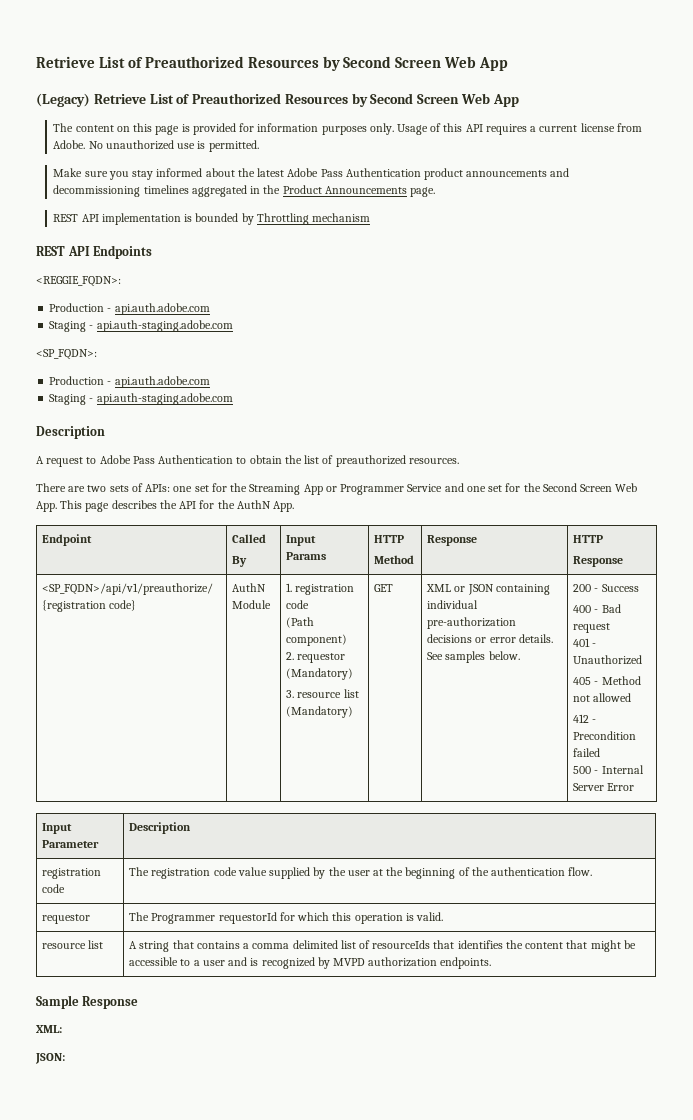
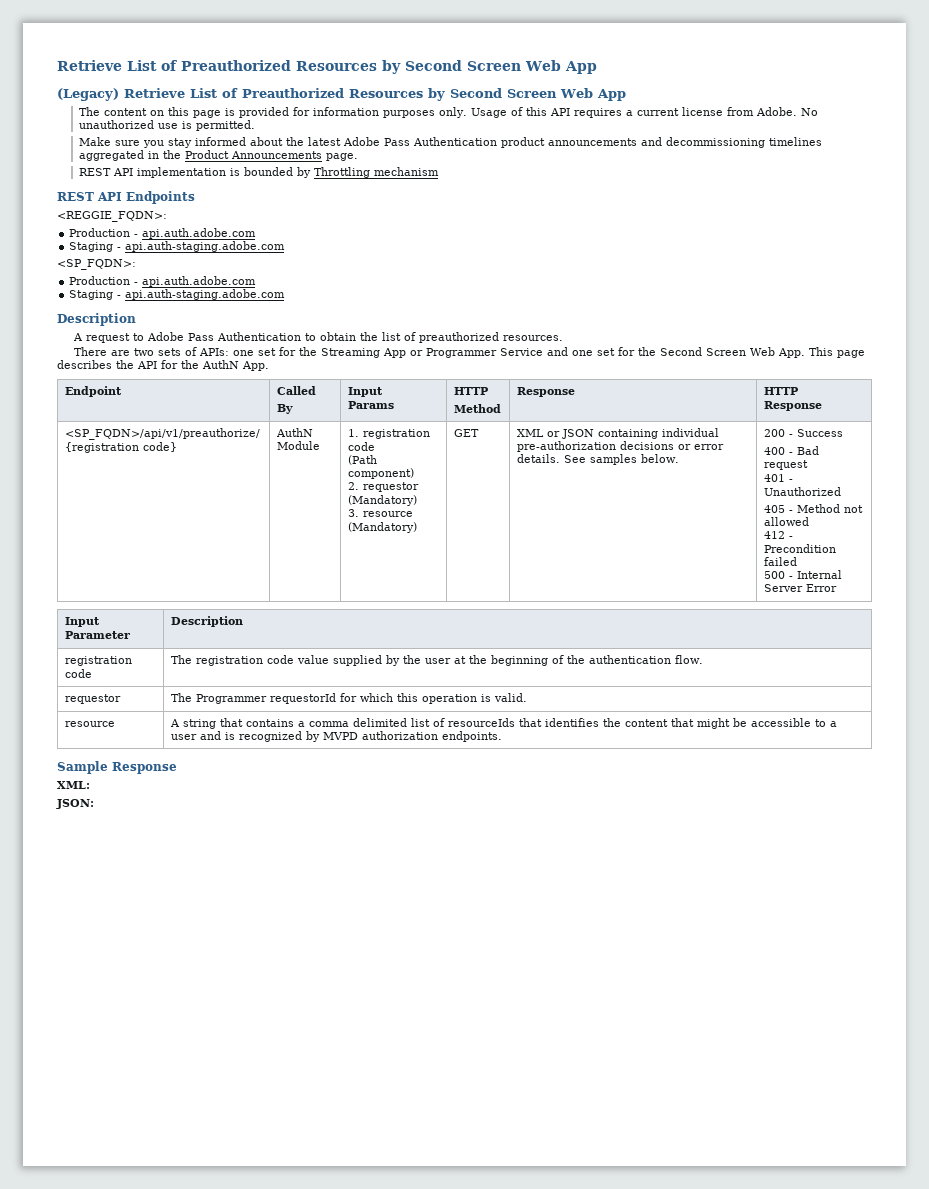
- 3. resource list (Mandatory)
+ 3. resource (Mandatory)
- resource list | A string that contains a comma delimited list of resourceIds that identifies the content that might be accessible to a user and is recognized by MVPD authorization endpoints.
+ resource | A string that contains a comma delimited list of resourceIds that identifies the content that might be accessible to a user and is recognized by MVPD authorization endpoints.

